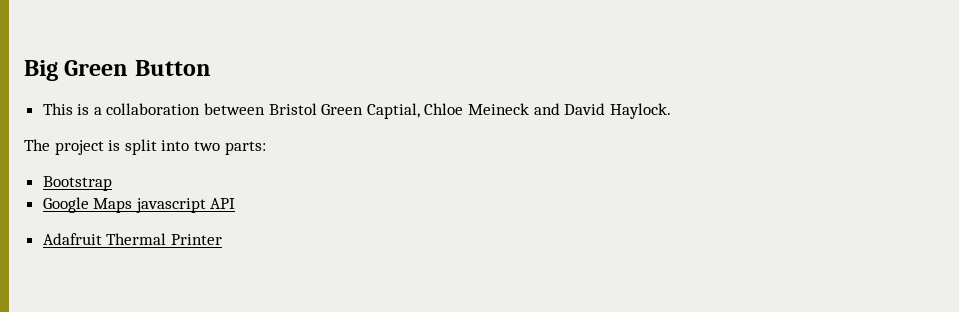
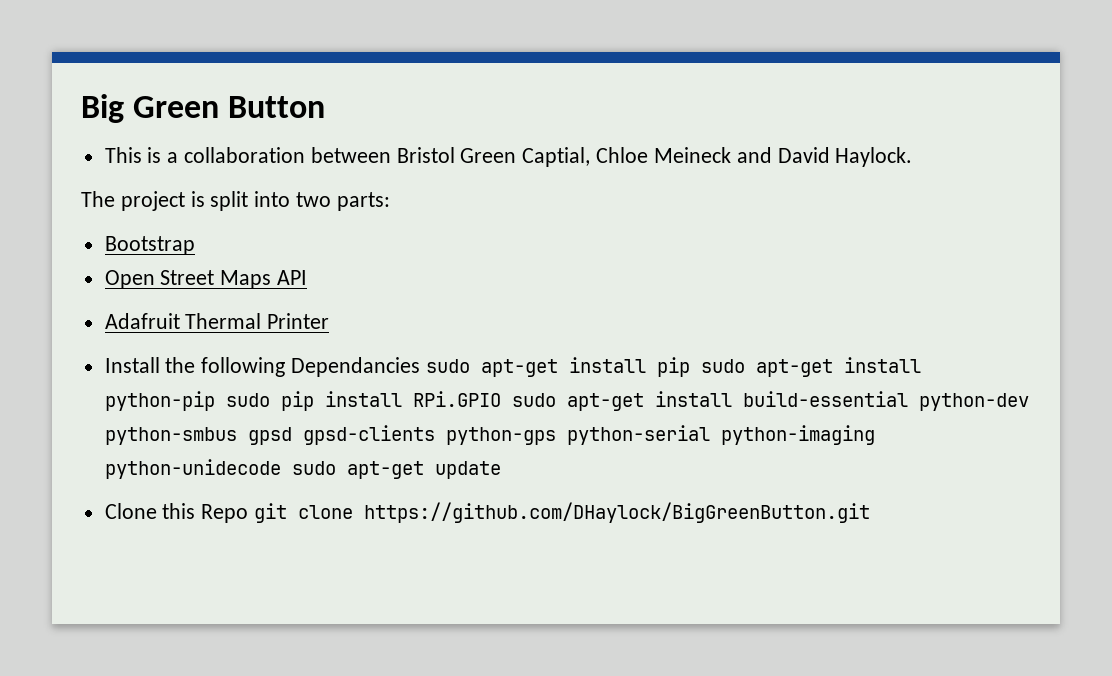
- Google Maps javascript API
+ Open Street Maps API
+ Install the following Dependancies sudo apt-get install pip sudo apt-get install python-pip sudo pip install RPi.GPIO sudo apt-get install build-essential python-dev python-smbus gpsd gpsd-clients python-gps python-serial python-imaging python-unidecode sudo apt-get update
+ Clone this Repo git clone https://github.com/DHaylock/BigGreenButton.git

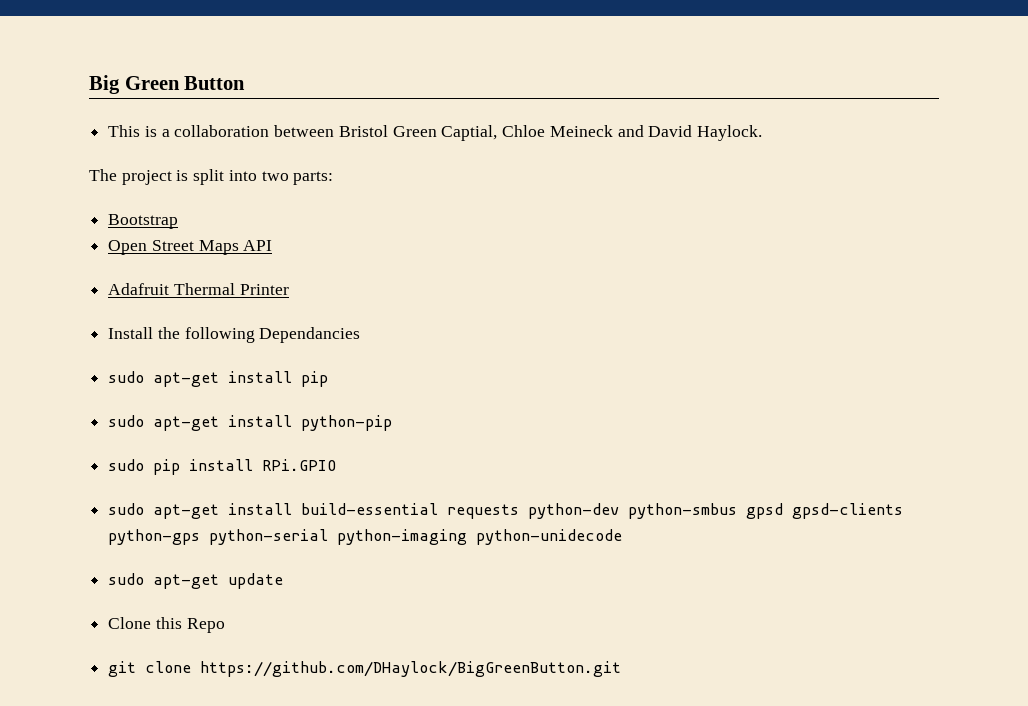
- Install the following Dependancies sudo apt-get install pip sudo apt-get install python-pip sudo pip install RPi.GPIO sudo apt-get install build-essential python-dev python-smbus gpsd gpsd-clients python-gps python-serial python-imaging python-unidecode sudo apt-get update
+ Install the following Dependancies
+ sudo apt-get install pip
+ sudo apt-get install python-pip
+ sudo pip install RPi.GPIO
+ sudo apt-get install build-essential requests python-dev python-smbus gpsd gpsd-clients python-gps python-serial python-imaging python-unidecode
+ sudo apt-get update
- Clone this Repo git clone https://github.com/DHaylock/BigGreenButton.git
+ Clone this Repo
+ git clone https://github.com/DHaylock/BigGreenButton.git

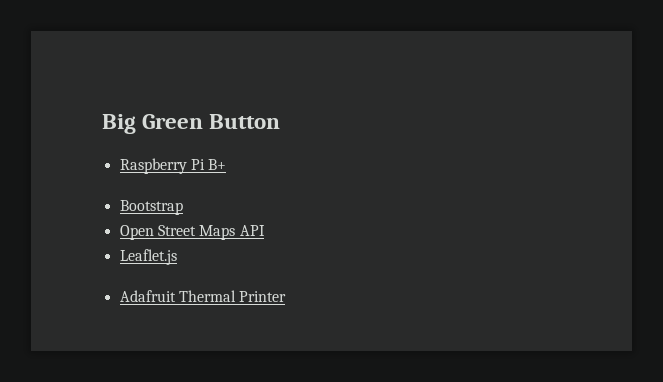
- This is a collaboration between Bristol Green Captial, Chloe Meineck and David Haylock.
- The project is split into two parts:
+ Raspberry Pi B+
+ Leaflet.js
- Install the following Dependancies
- sudo apt-get install pip
- sudo apt-get install python-pip
- sudo pip install RPi.GPIO
- sudo apt-get install build-essential requests python-dev python-smbus gpsd gpsd-clients python-gps python-serial python-imaging python-unidecode
- sudo apt-get update
- Clone this Repo
- git clone https://github.com/DHaylock/BigGreenButton.git

